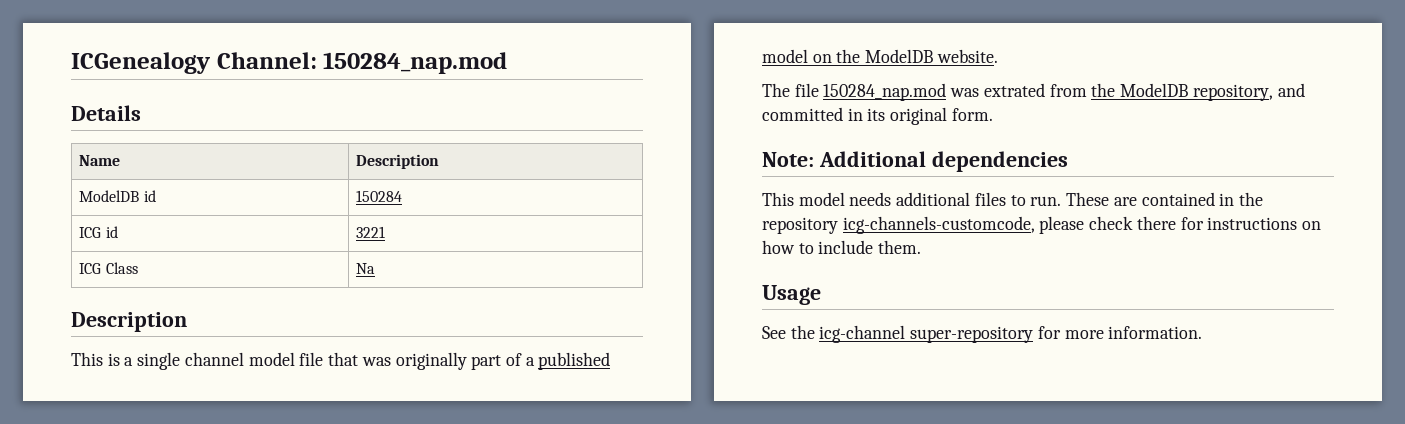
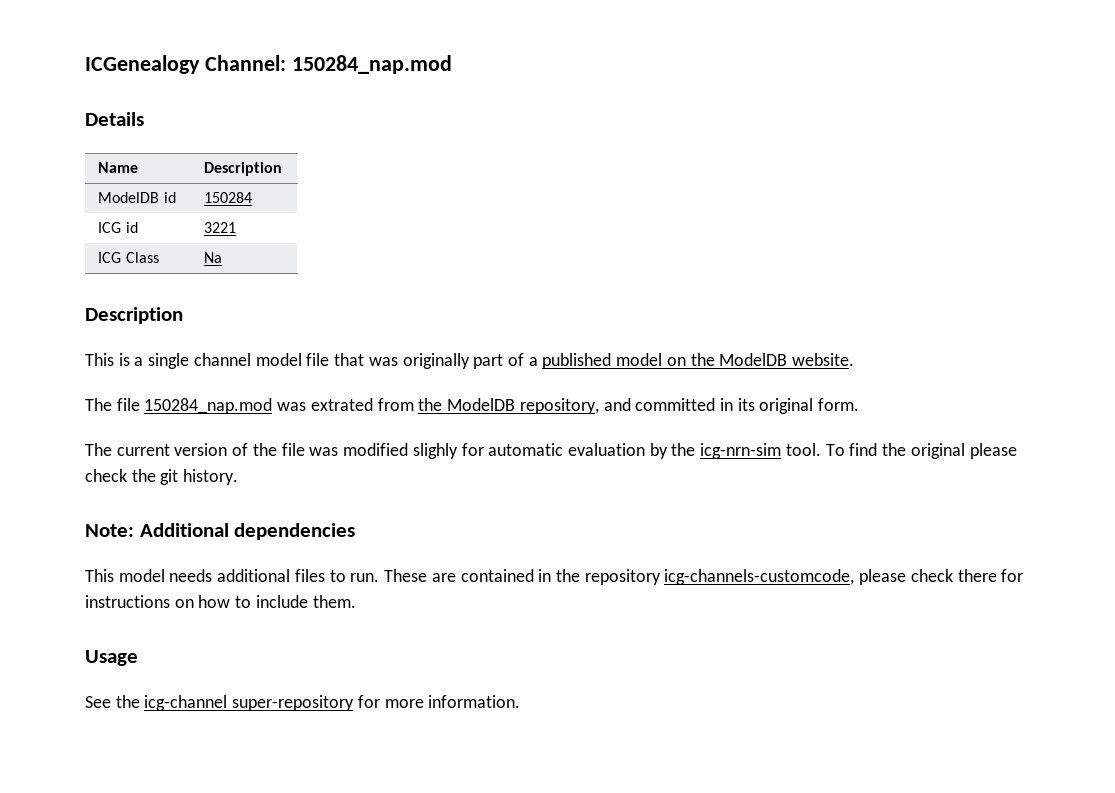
+ The current version of the file was modified slighly for automatic evaluation by the icg-nrn-sim tool. To find the original please check the git history.

